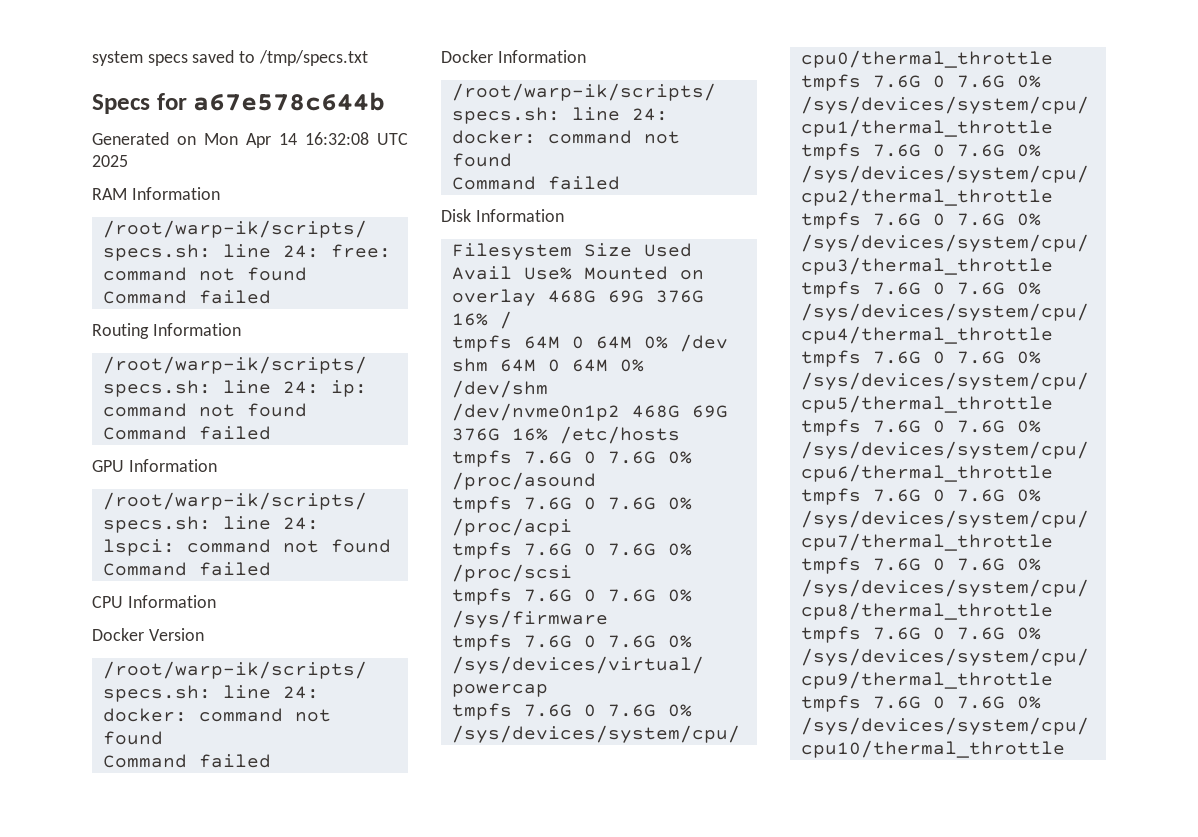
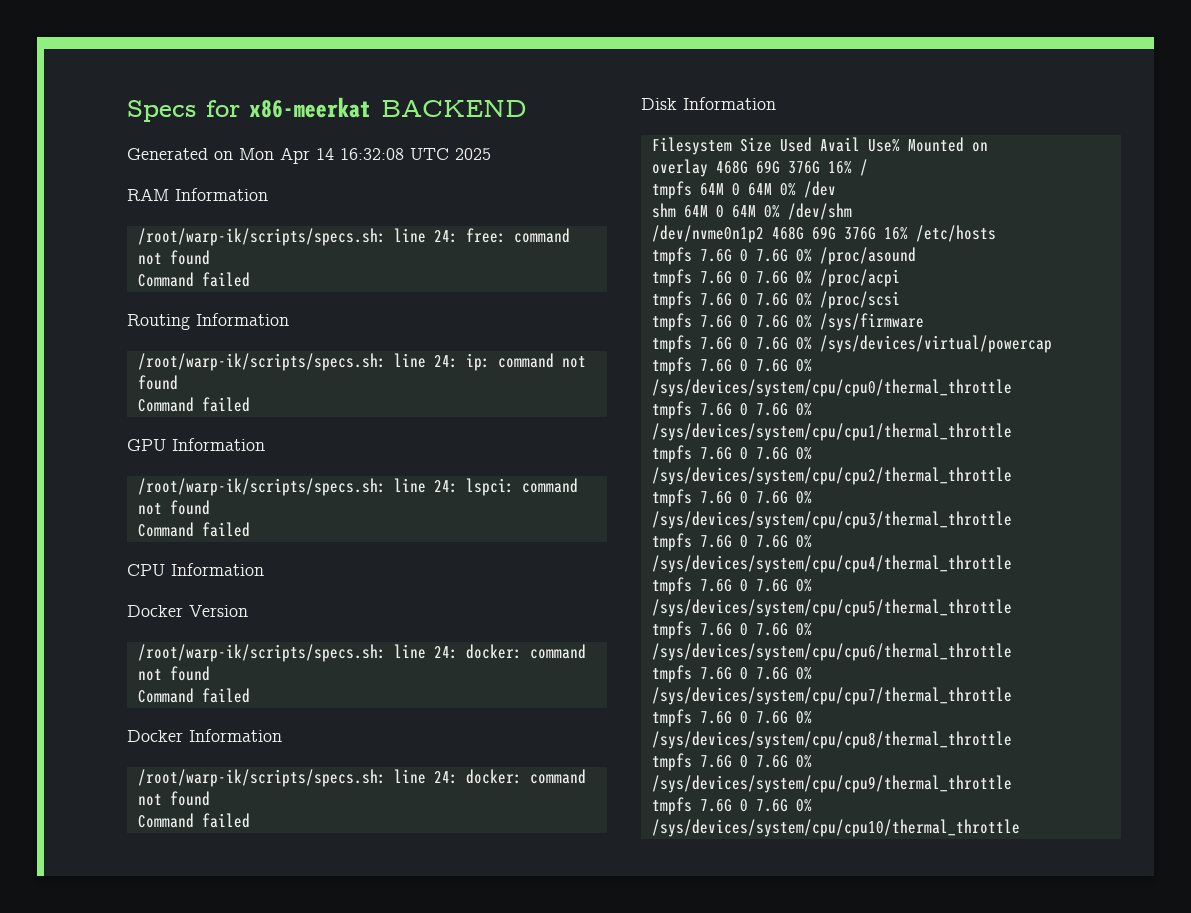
- system specs saved to /tmp/specs.txt
- Specs for a67e578c644b
+ Specs for x86-meerkat BACKEND

